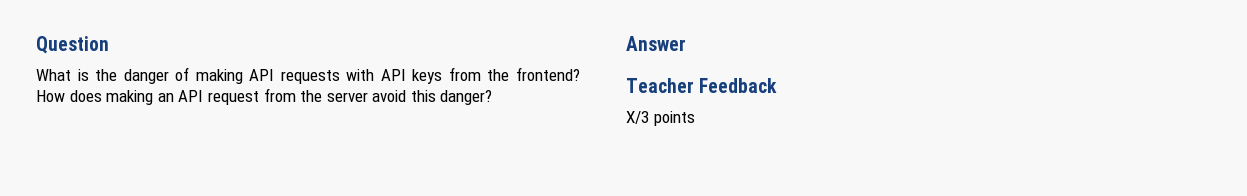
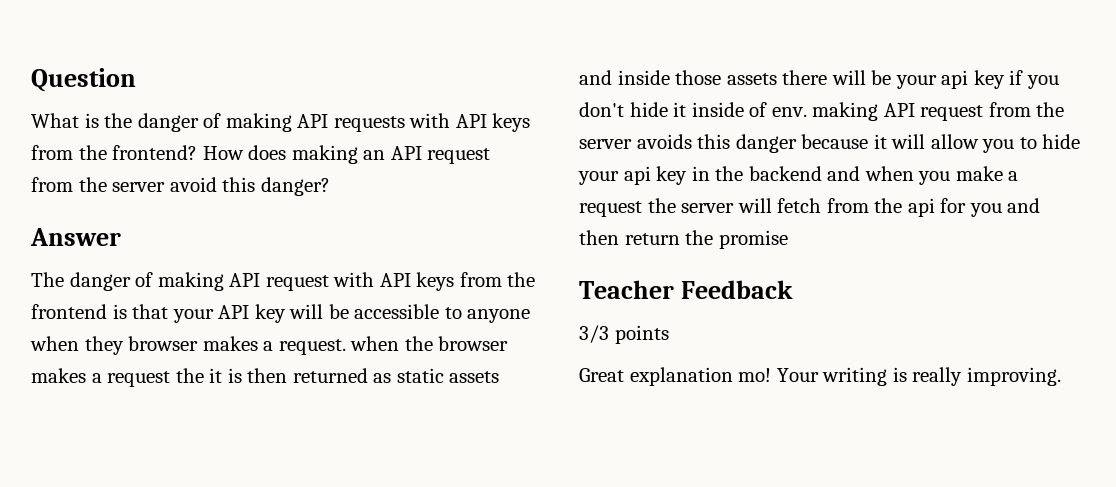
+ The danger of making API request with API keys from the frontend is that your API key will be accessible to anyone when they browser makes a request. when the browser makes a request the it is then returned as static assets and inside those assets there will be your api key if you don't hide it inside of env. making API request from the server avoids this danger because it will allow you to hide your api key in the backend and when you make a request the server will fetch from the api for you and then return the promise
- X/3 points
+ 3/3 points
+ Great explanation mo! Your writing is really improving.

